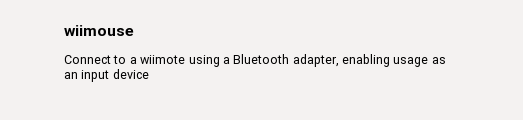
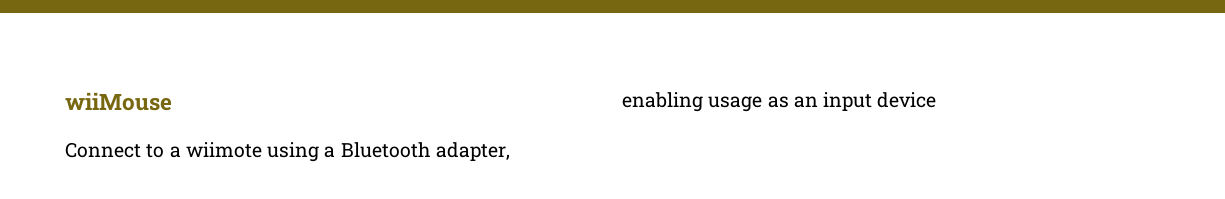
- wiimouse
+ wiiMouse

